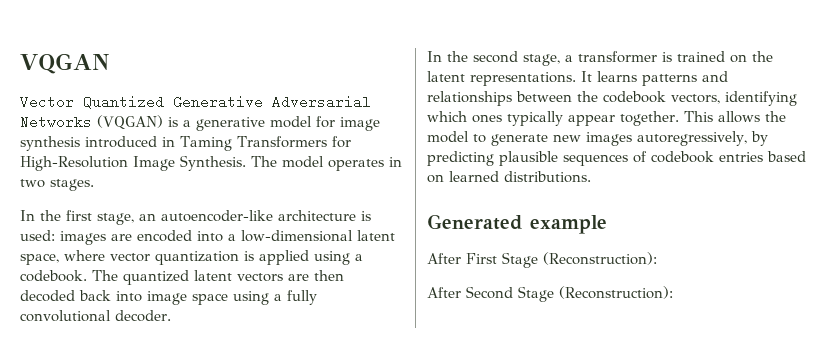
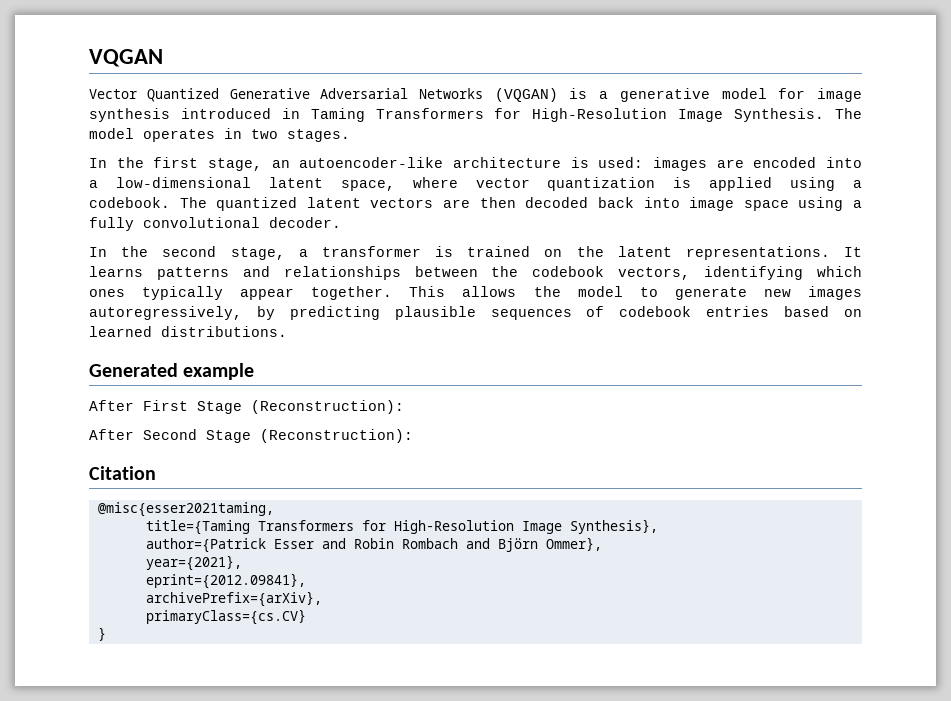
+ Citation
+ @misc{esser2021taming,
+ title={Taming Transformers for High-Resolution Image Synthesis},
+ author={Patrick Esser and Robin Rombach and Björn Ommer},
+ year={2021},
+ eprint={2012.09841},
+ archivePrefix={arXiv},
+ primaryClass={cs.CV}
+ }

